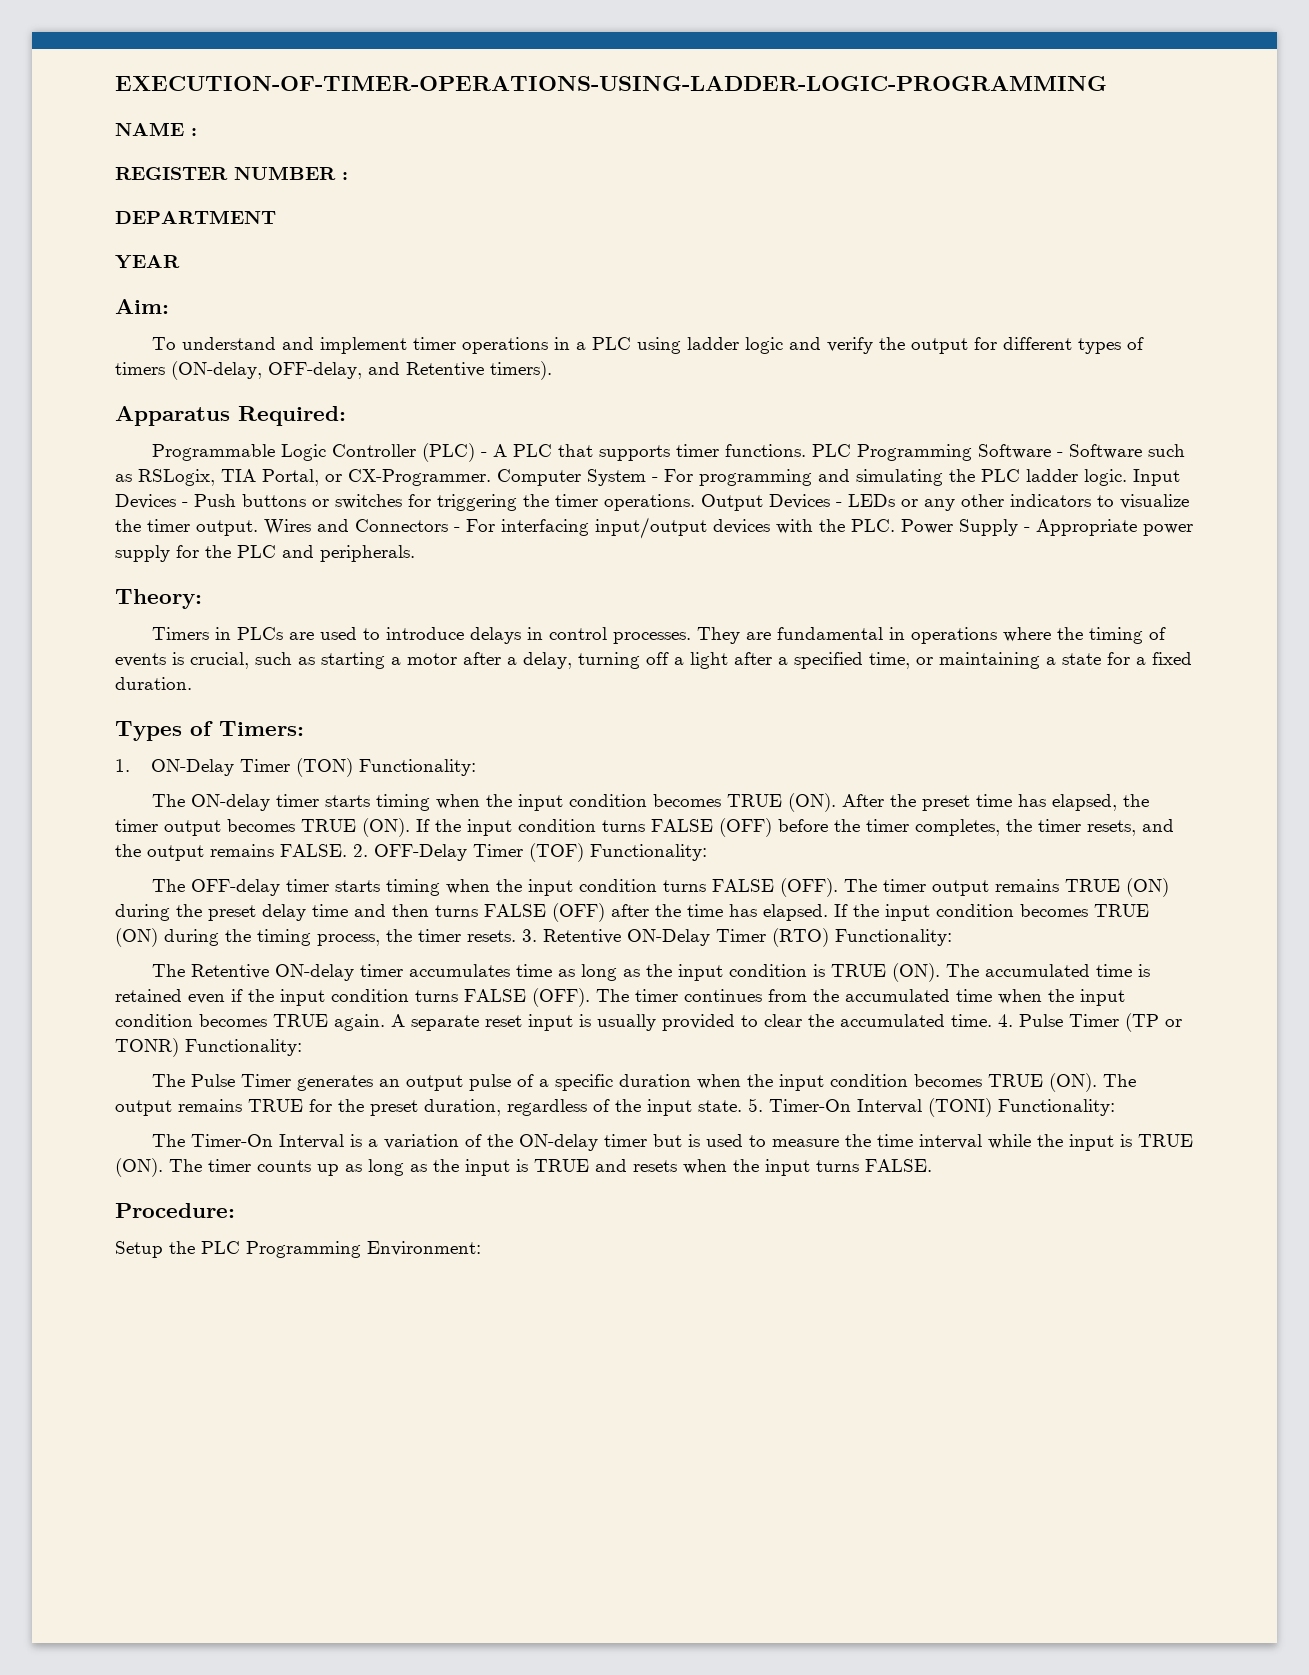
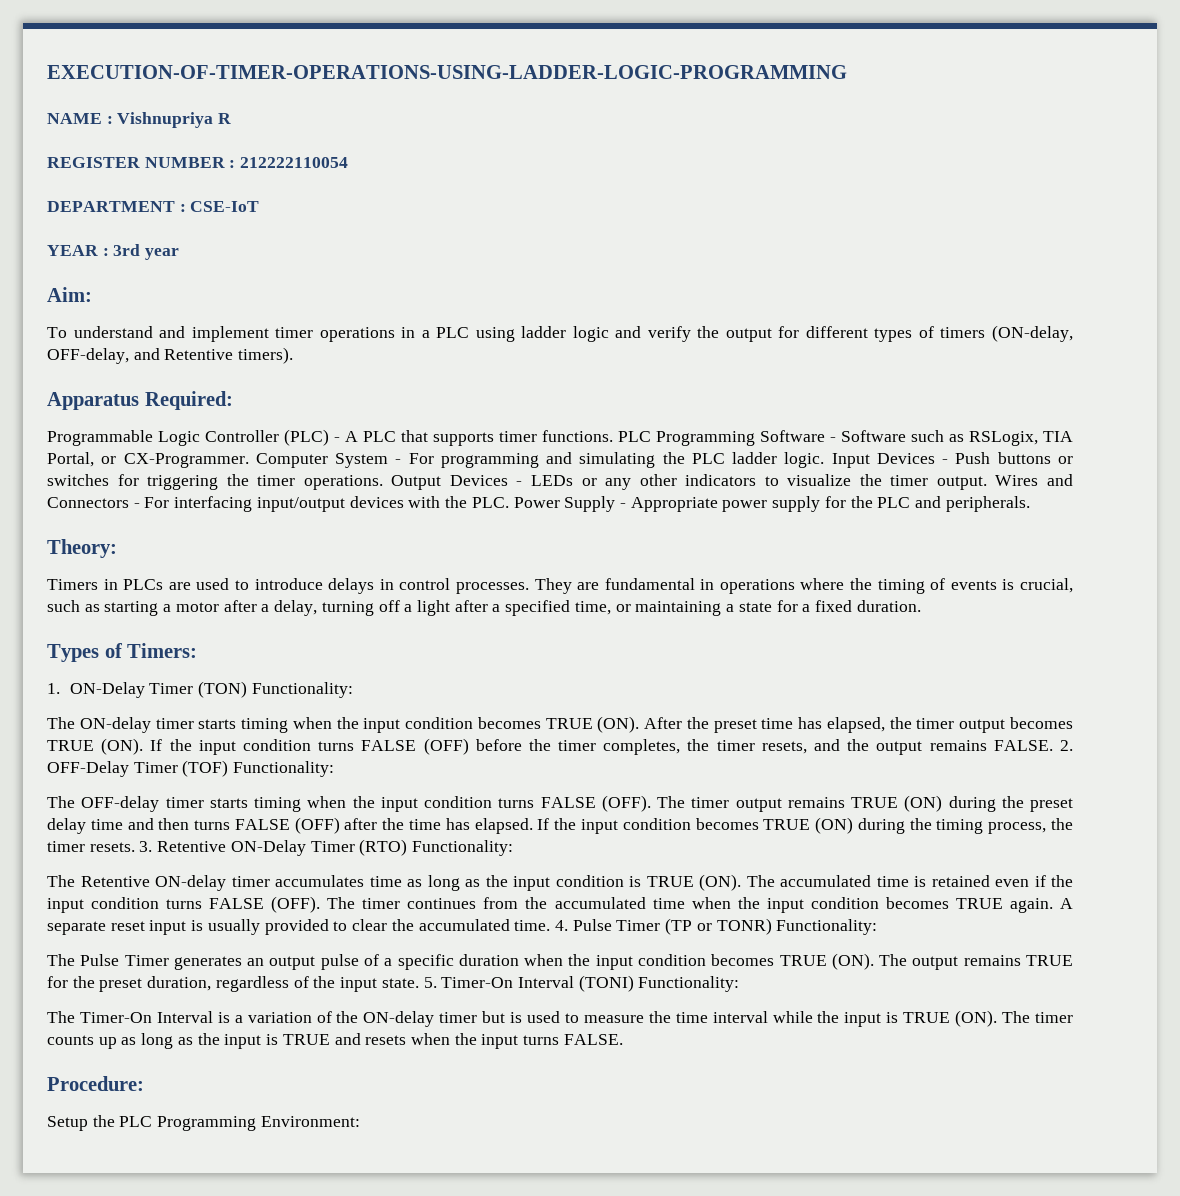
- NAME :
+ NAME : Vishnupriya R
- REGISTER NUMBER :
+ REGISTER NUMBER : 212222110054
- DEPARTMENT
+ DEPARTMENT : CSE-IoT
- YEAR
+ YEAR : 3rd year

